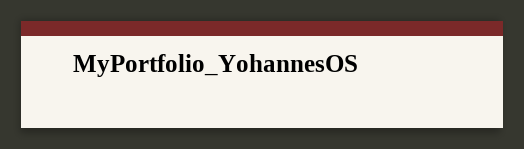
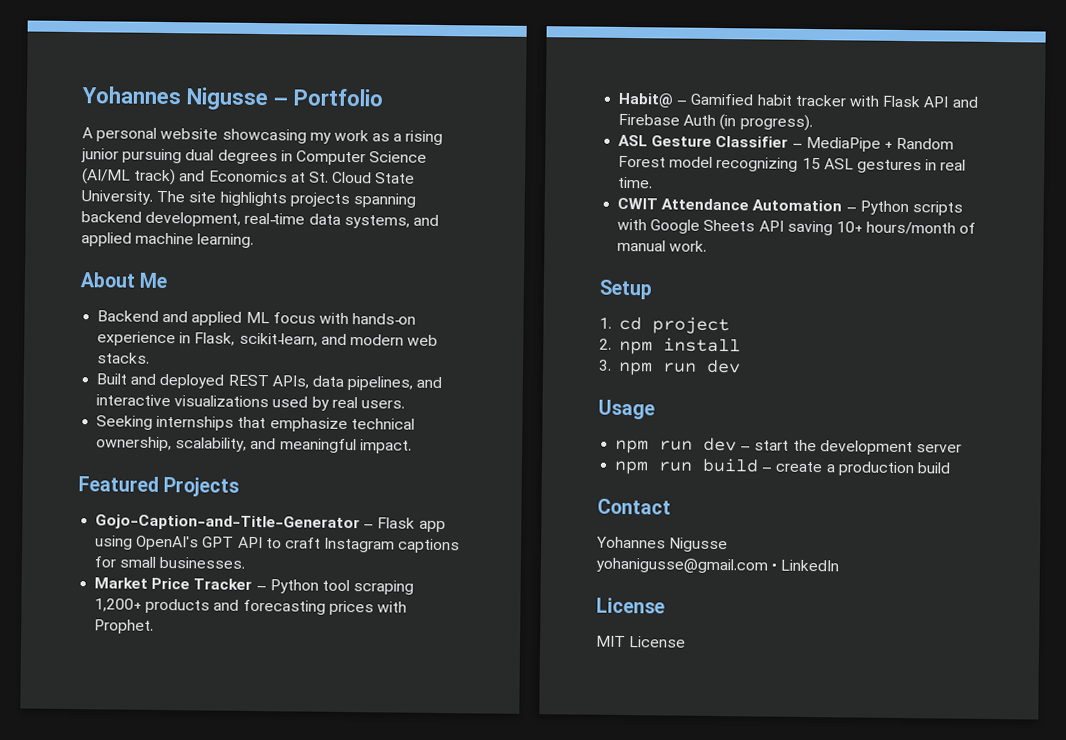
- MyPortfolio_YohannesOS
+ Yohannes Nigusse – Portfolio
+ A personal website showcasing my work as a rising junior pursuing dual degrees in Computer Science (AI/ML track) and Economics at St. Cloud State University. The site highlights projects spanning backend development, real‑time data systems, and applied machine learning.
+ About Me
+ Backend and applied ML focus with hands‑on experience in Flask, scikit‑learn, and modern web stacks.
+ Built and deployed REST APIs, data pipelines, and interactive visualizations used by real users.
+ Seeking internships that emphasize technical ownership, scalability, and meaningful impact.
+ Featured Projects
+ Gojo-Caption-and-Title-Generator – Flask app using OpenAI's GPT API to craft Instagram captions for small businesses.
+ Market Price Tracker – Python tool scraping 1,200+ products and forecasting prices with Prophet.
+ Habit@ – Gamified habit tracker with Flask API and Firebase Auth (in progress).
+ ASL Gesture Classifier – MediaPipe + Random Forest model recognizing 15 ASL gestures in real time.
+ CWIT Attendance Automation – Python scripts with Google Sheets API saving 10+ hours/month of manual work.
+ Setup
+ 1. cd project
+ 2. npm install
+ 3. npm run dev
+ Usage
+ npm run dev – start the development server
+ npm run build – create a production build
+ Contact
+ Yohannes Nigusse
+ yohanigusse@gmail.com • LinkedIn
+ License
+ MIT License

